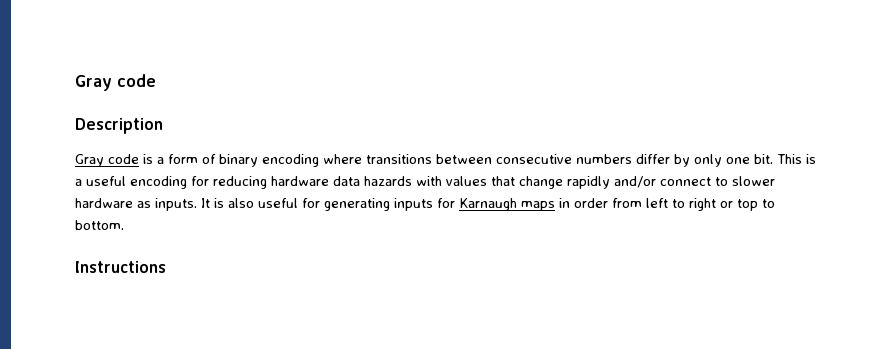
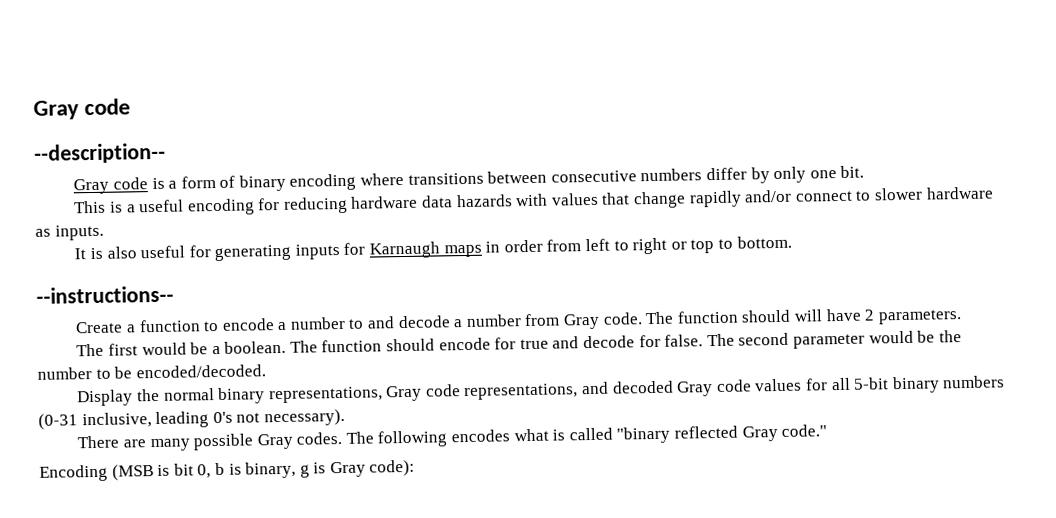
- Description
+ --description--
- Gray code is a form of binary encoding where transitions between consecutive numbers differ by only one bit. This is a useful encoding for reducing hardware data hazards with values that change rapidly and/or connect to slower hardware as inputs. It is also useful for generating inputs for Karnaugh maps in order from left to right or top to bottom.
+ Gray code is a form of binary encoding where transitions between consecutive numbers differ by only one bit.
+ This is a useful encoding for reducing hardware data hazards with values that change rapidly and/or connect to slower hardware as inputs.
+ It is also useful for generating inputs for Karnaugh maps in order from left to right or top to bottom.
- Instructions
+ --instructions--
+ Create a function to encode a number to and decode a number from Gray code. The function should will have 2 parameters.
+ The first would be a boolean. The function should encode for true and decode for false. The second parameter would be the number to be encoded/decoded.
+ Display the normal binary representations, Gray code representations, and decoded Gray code values for all 5-bit binary numbers (0-31 inclusive, leading 0's not necessary).
+ There are many possible Gray codes. The following encodes what is called "binary reflected Gray code."
+ Encoding (MSB is bit 0, b is binary, g is Gray code):

